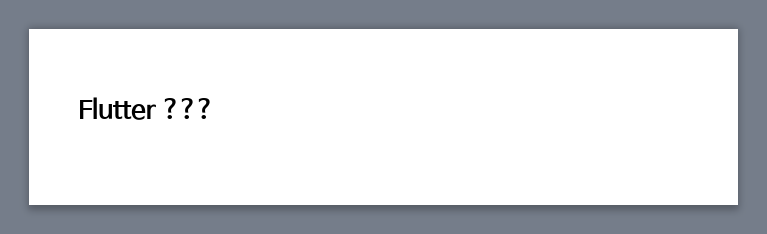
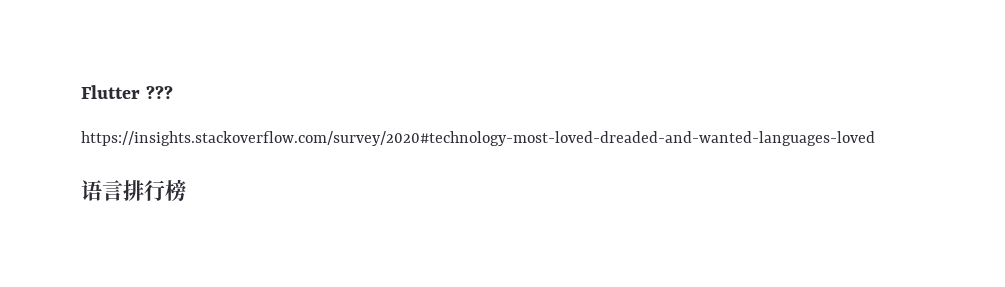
+ https://insights.stackoverflow.com/survey/2020#technology-most-loved-dreaded-and-wanted-languages-loved
+ 语言排行榜

